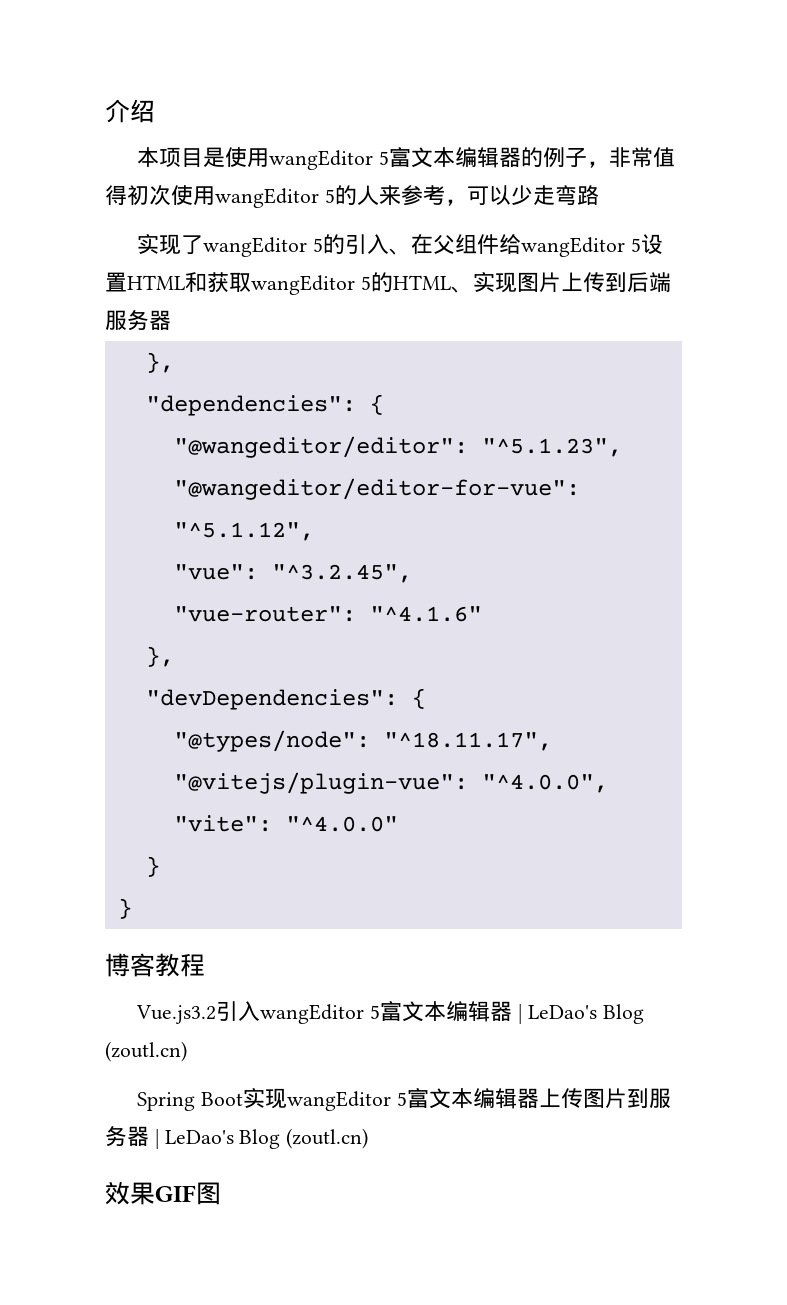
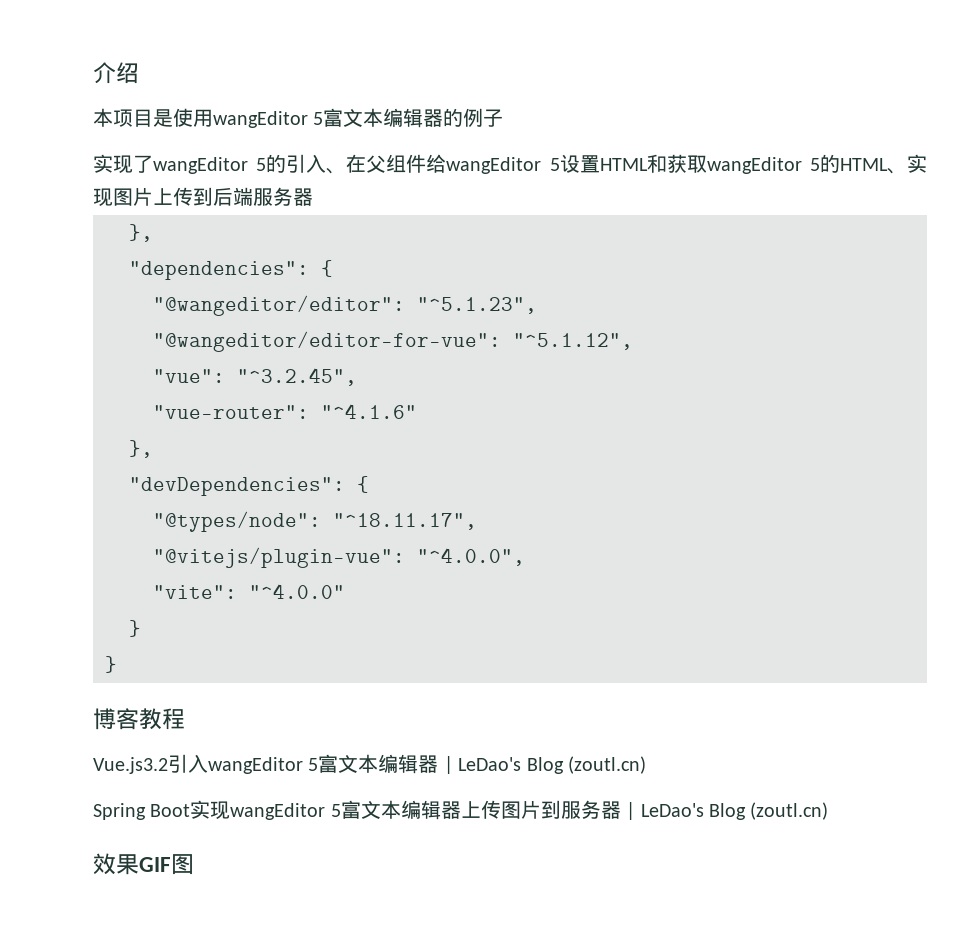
- 本项目是使用wangEditor 5富文本编辑器的例子，非常值得初次使用wangEditor 5的人来参考，可以少走弯路
+ 本项目是使用wangEditor 5富文本编辑器的例子

